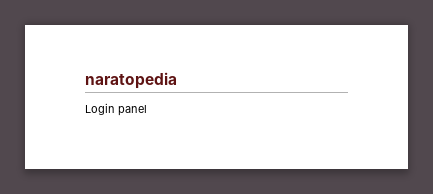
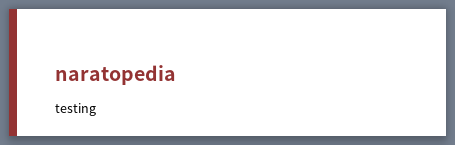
- Login panel
+ testing

